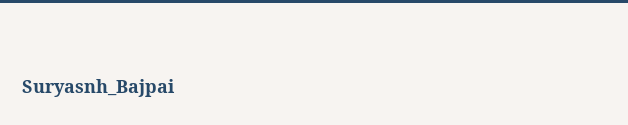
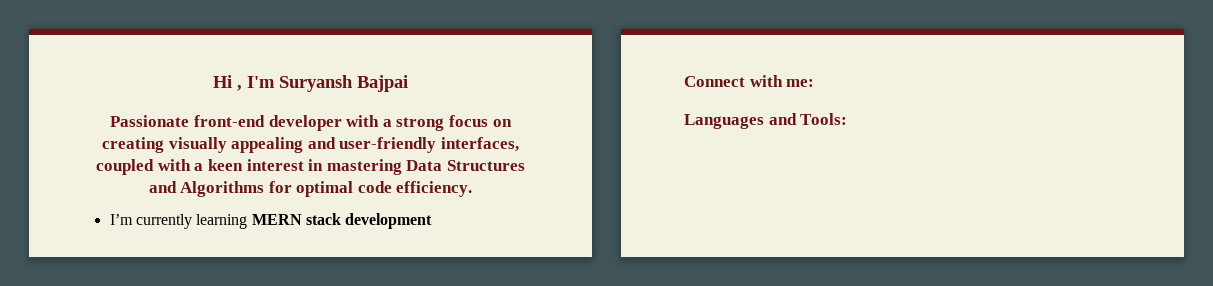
- Suryasnh_Bajpai
+ Hi , I'm Suryansh Bajpai
+ Passionate front-end developer with a strong focus on creating visually appealing and user-friendly interfaces, coupled with a keen interest in mastering Data Structures and Algorithms for optimal code efficiency.
+ I’m currently learning MERN stack development
+ Connect with me:
+ Languages and Tools:

